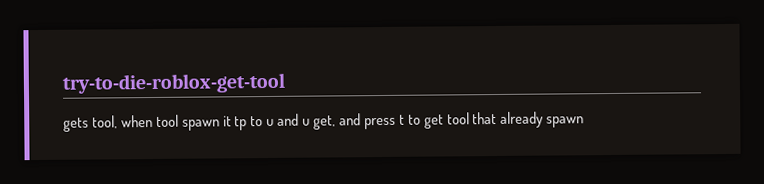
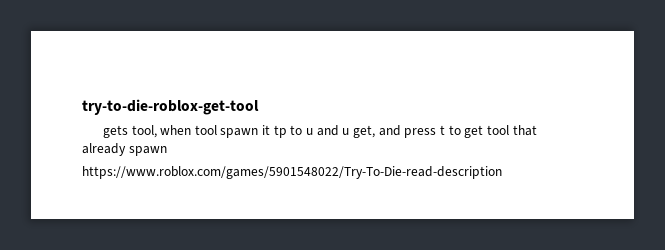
+ https://www.roblox.com/games/5901548022/Try-To-Die-read-description

